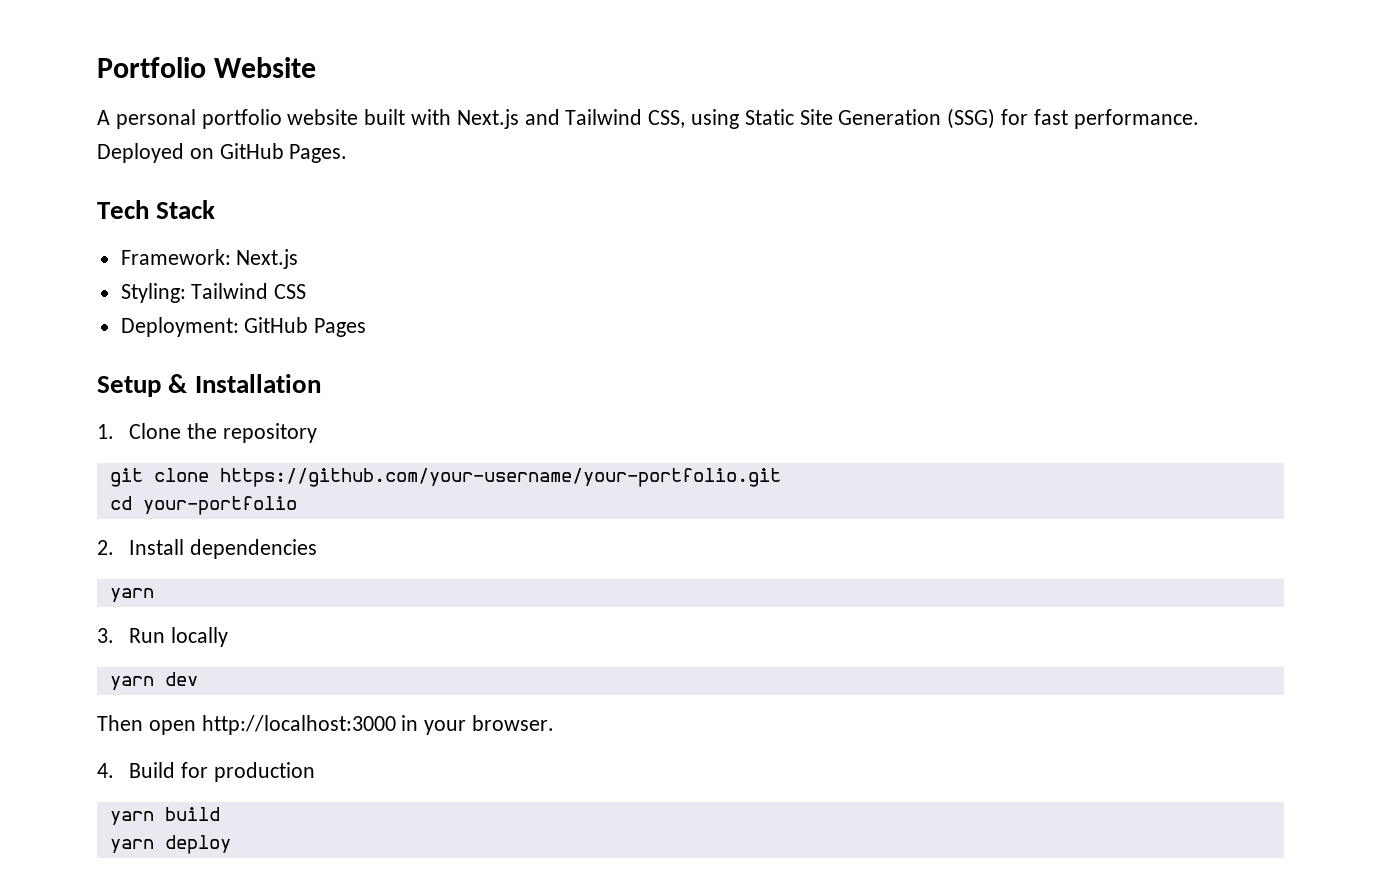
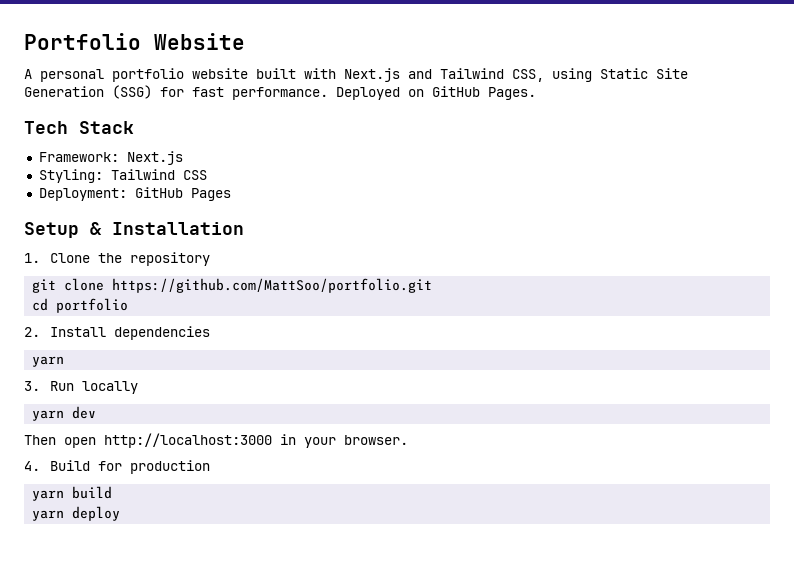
- git clone https://github.com/your-username/your-portfolio.git
+ git clone https://github.com/MattSoo/portfolio.git
- cd your-portfolio
+ cd portfolio

